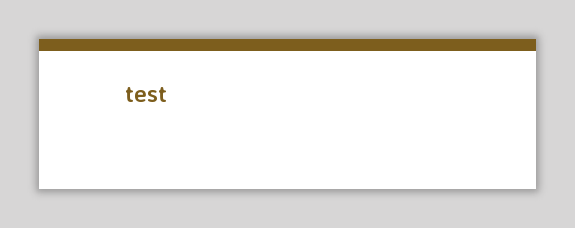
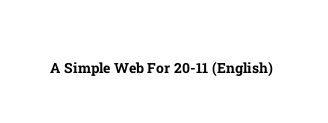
- test
+ A Simple Web For 20-11 (English)

